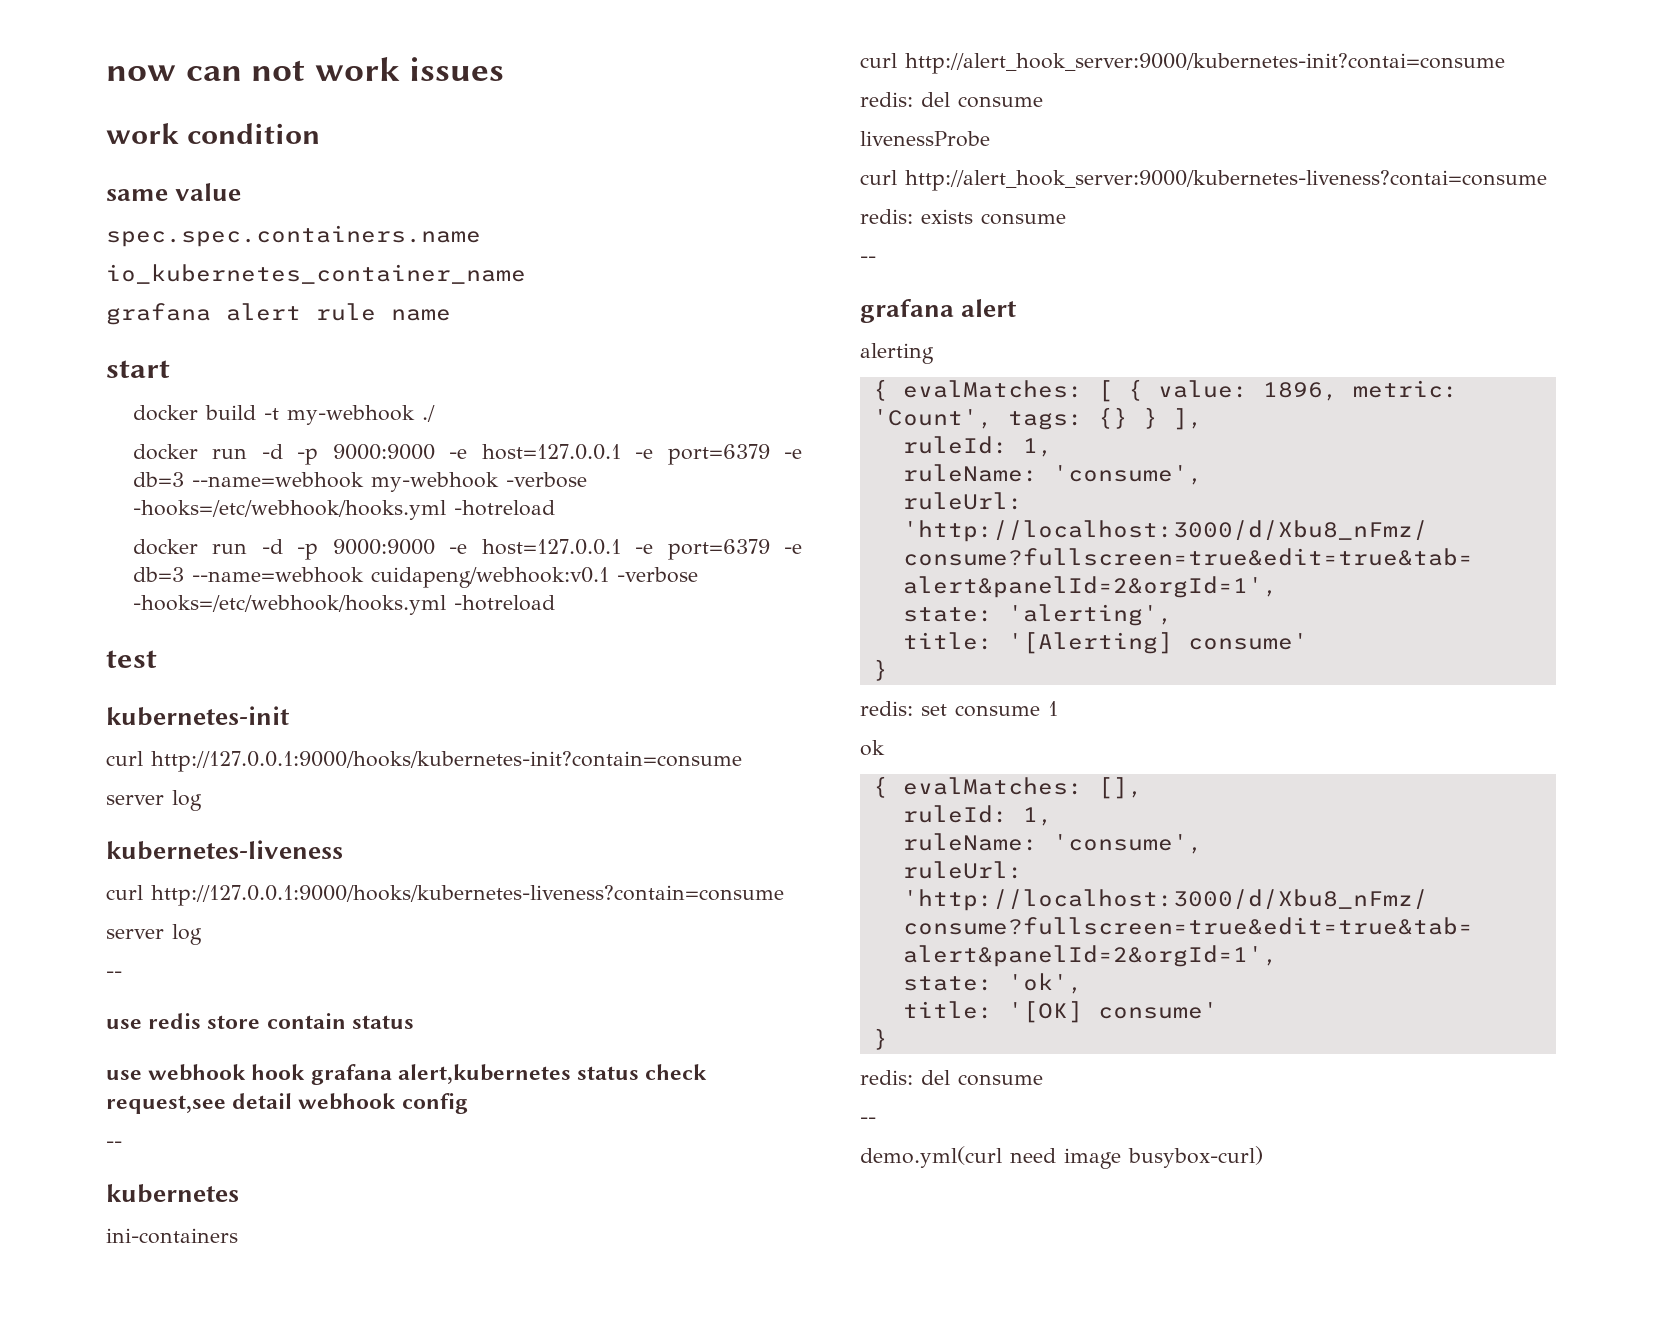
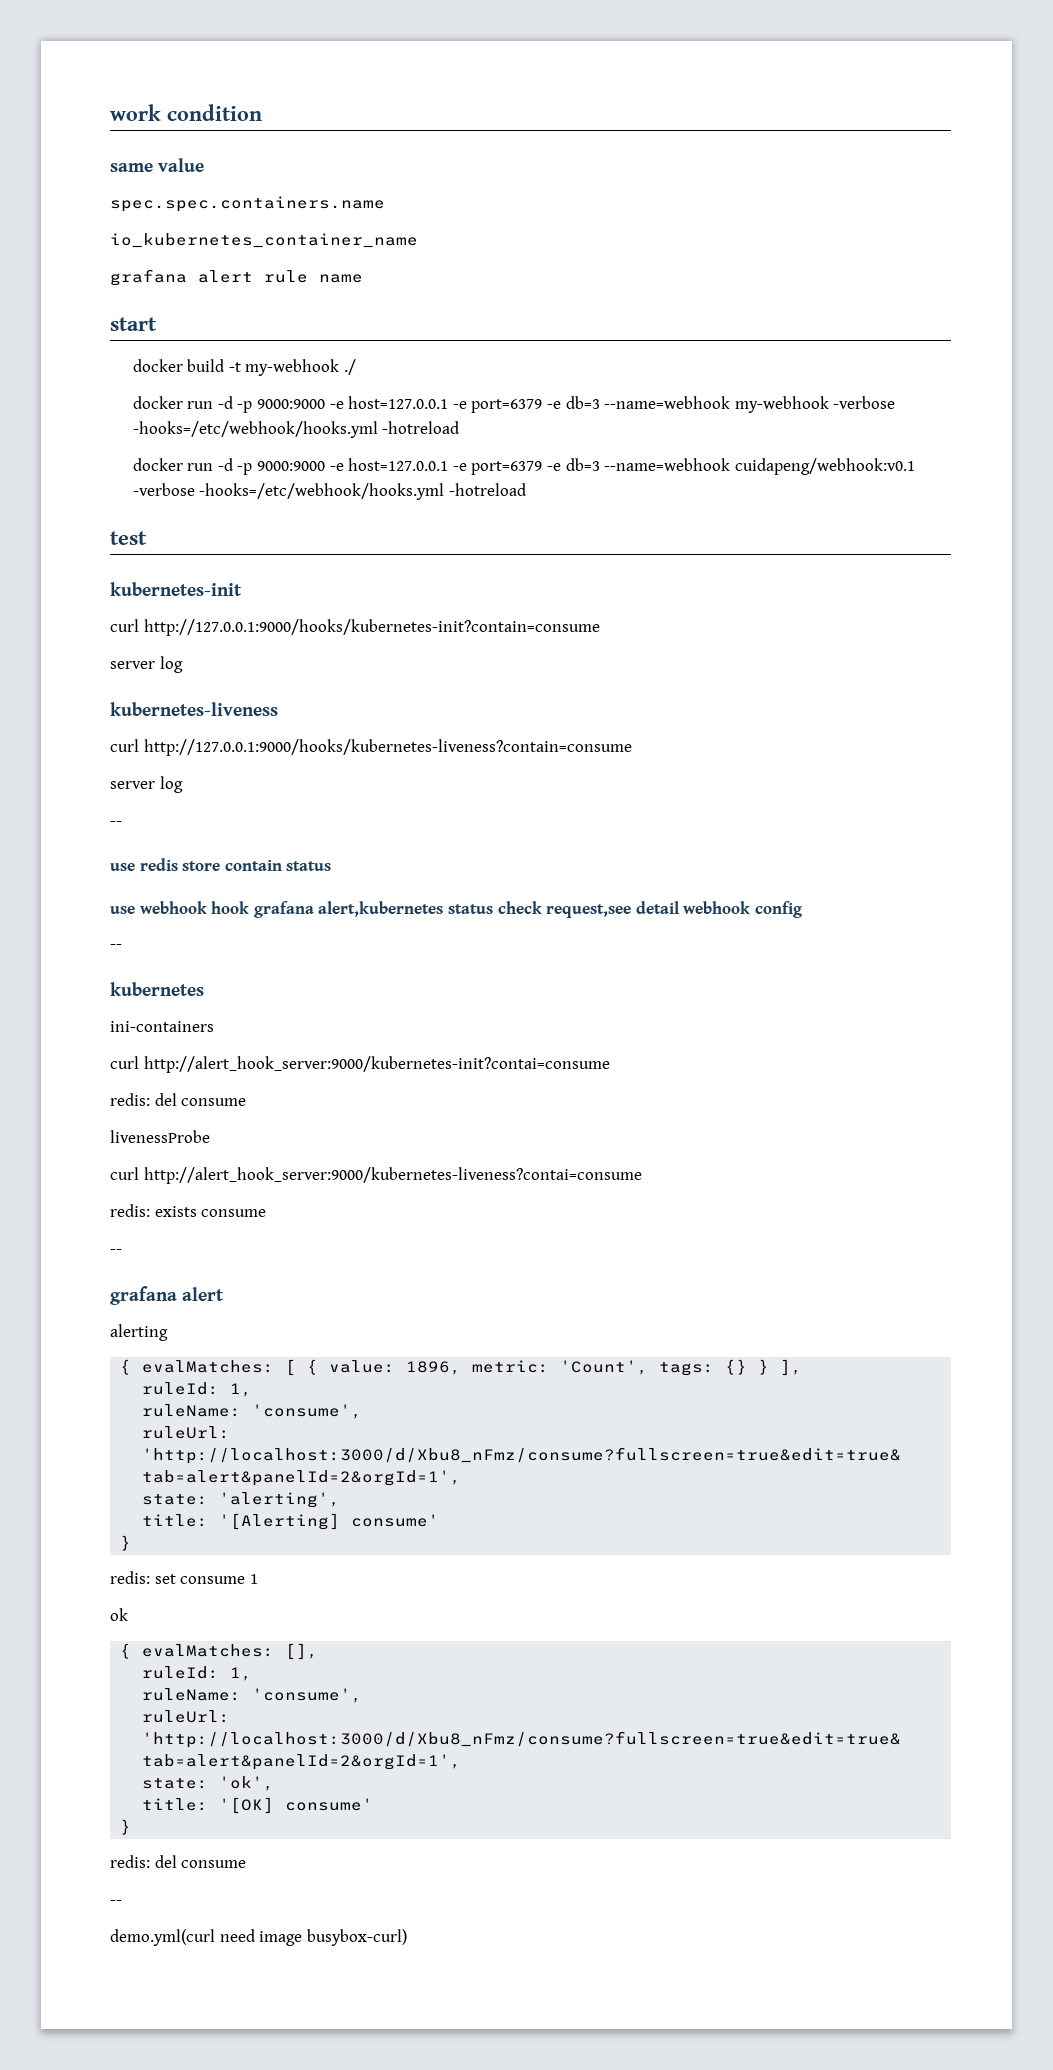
- now can not work issues

